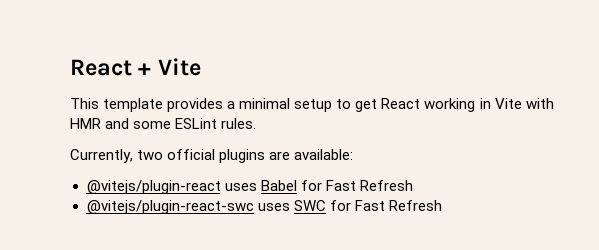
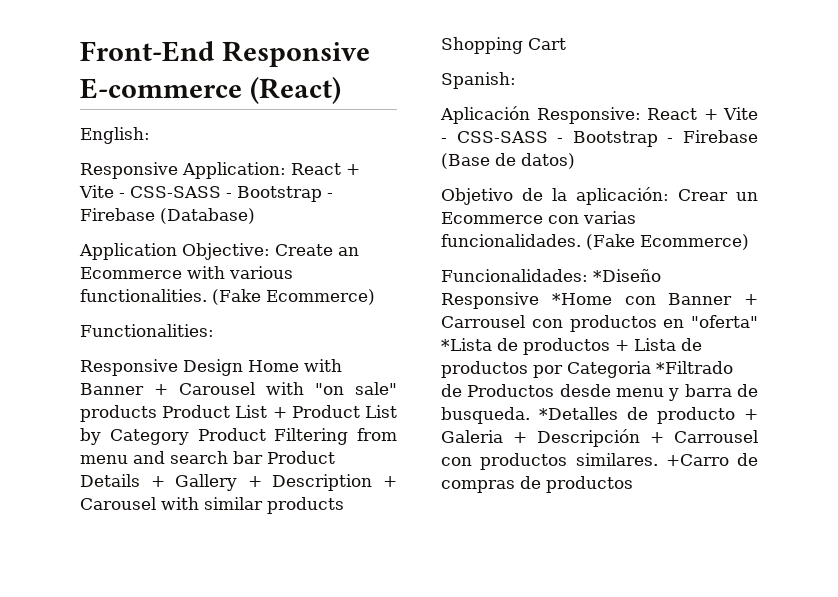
- React + Vite
- This template provides a minimal setup to get React working in Vite with HMR and some ESLint rules.
- Currently, two official plugins are available:
- @vitejs/plugin-react uses Babel for Fast Refresh
- @vitejs/plugin-react-swc uses SWC for Fast Refresh
+ Front-End Responsive E-commerce (React)
+ English:
+ Responsive Application: React + Vite - CSS-SASS - Bootstrap - Firebase (Database)
+ Application Objective: Create an Ecommerce with various functionalities. (Fake Ecommerce)
+ Functionalities:
+ Responsive Design Home with Banner + Carousel with "on sale" products Product List + Product List by Category Product Filtering from menu and search bar Product Details + Gallery + Description + Carousel with similar products Shopping Cart
+ Spanish:
+ Aplicación Responsive: React + Vite - CSS-SASS - Bootstrap - Firebase (Base de datos)
+ Objetivo de la aplicación: Crear un Ecommerce con varias funcionalidades. (Fake Ecommerce)
+ Funcionalidades: *Diseño Responsive *Home con Banner + Carrousel con productos en "oferta" *Lista de productos + Lista de productos por Categoria *Filtrado de Productos desde menu y barra de busqueda. *Detalles de producto + Galeria + Descripción + Carrousel con productos similares. +Carro de compras de productos

